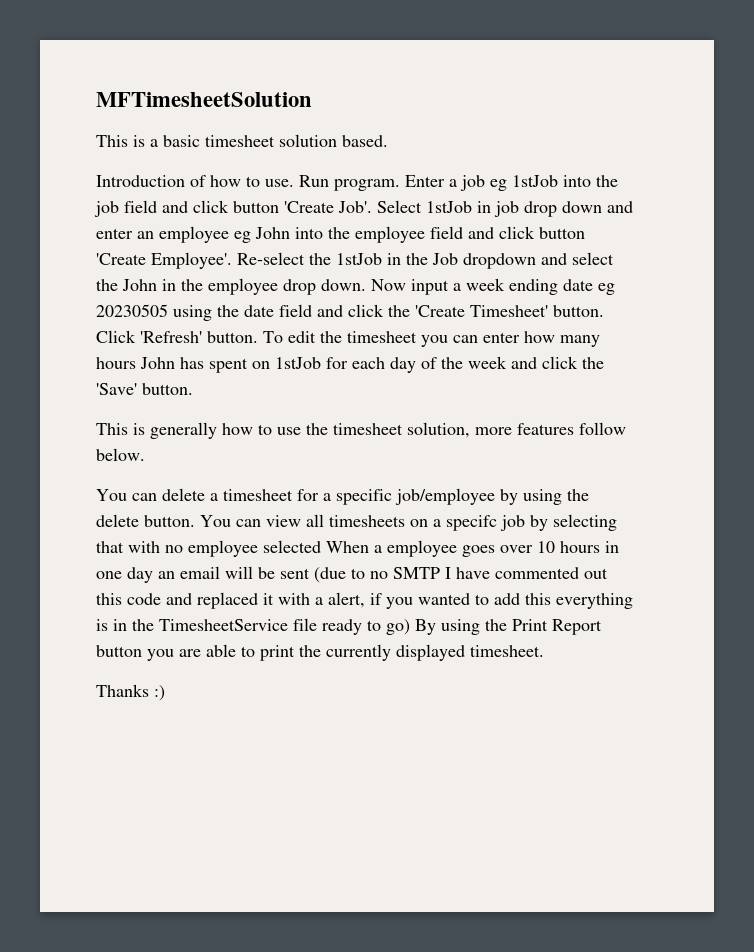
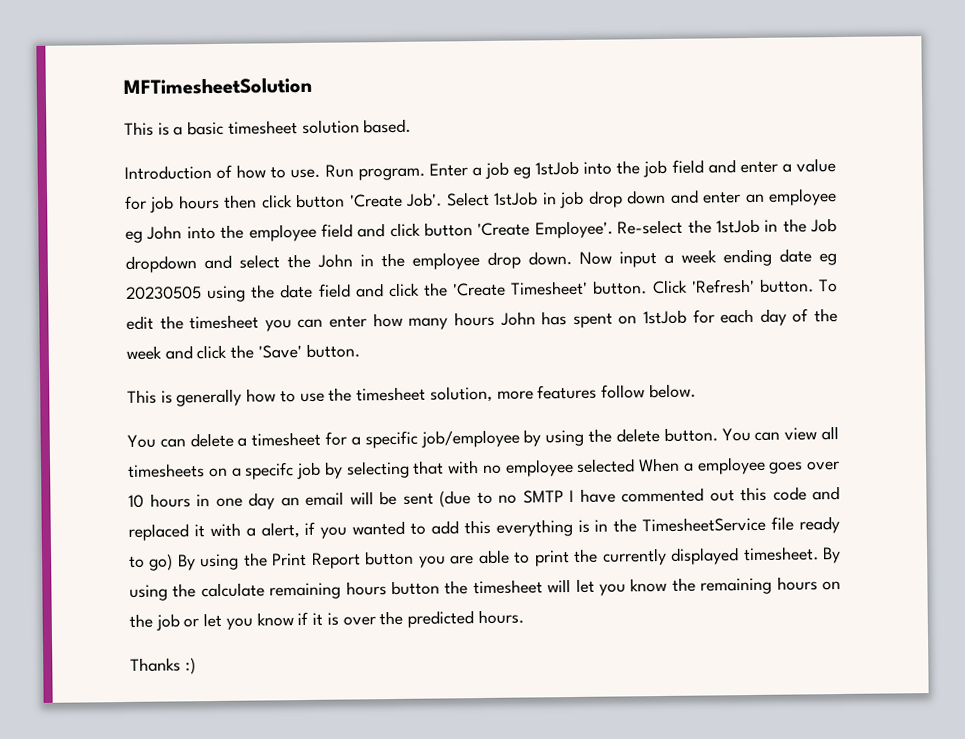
- Enter a job eg 1stJob into the job field and click button 'Create Job'.
+ Enter a job eg 1stJob into the job field and enter a value for job hours then click button 'Create Job'.
+ By using the calculate remaining hours button the timesheet will let you know the remaining hours on the job or let you know if it is over the predicted hours.

